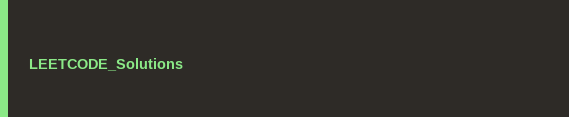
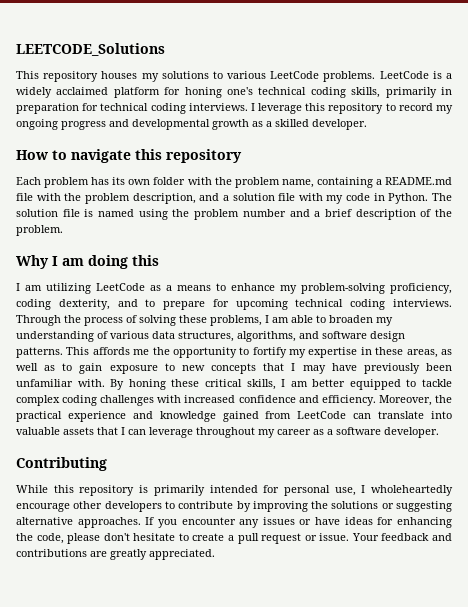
+ This repository houses my solutions to various LeetCode problems. LeetCode is a widely acclaimed platform for honing one's technical coding skills, primarily in preparation for technical coding interviews. I leverage this repository to record my ongoing progress and developmental growth as a skilled developer.
+ How to navigate this repository
+ Each problem has its own folder with the problem name, containing a README.md file with the problem description, and a solution file with my code in Python. The solution file is named using the problem number and a brief description of the problem.
+ Why I am doing this
+ I am utilizing LeetCode as a means to enhance my problem-solving proficiency, coding dexterity, and to prepare for upcoming technical coding interviews. Through the process of solving these problems, I am able to broaden my understanding of various data structures, algorithms, and software design patterns. This affords me the opportunity to fortify my expertise in these areas, as well as to gain exposure to new concepts that I may have previously been unfamiliar with. By honing these critical skills, I am better equipped to tackle complex coding challenges with increased confidence and efficiency. Moreover, the practical experience and knowledge gained from LeetCode can translate into valuable assets that I can leverage throughout my career as a software developer.
+ Contributing
+ While this repository is primarily intended for personal use, I wholeheartedly encourage other developers to contribute by improving the solutions or suggesting alternative approaches. If you encounter any issues or have ideas for enhancing the code, please don't hesitate to create a pull request or issue. Your feedback and contributions are greatly appreciated.

